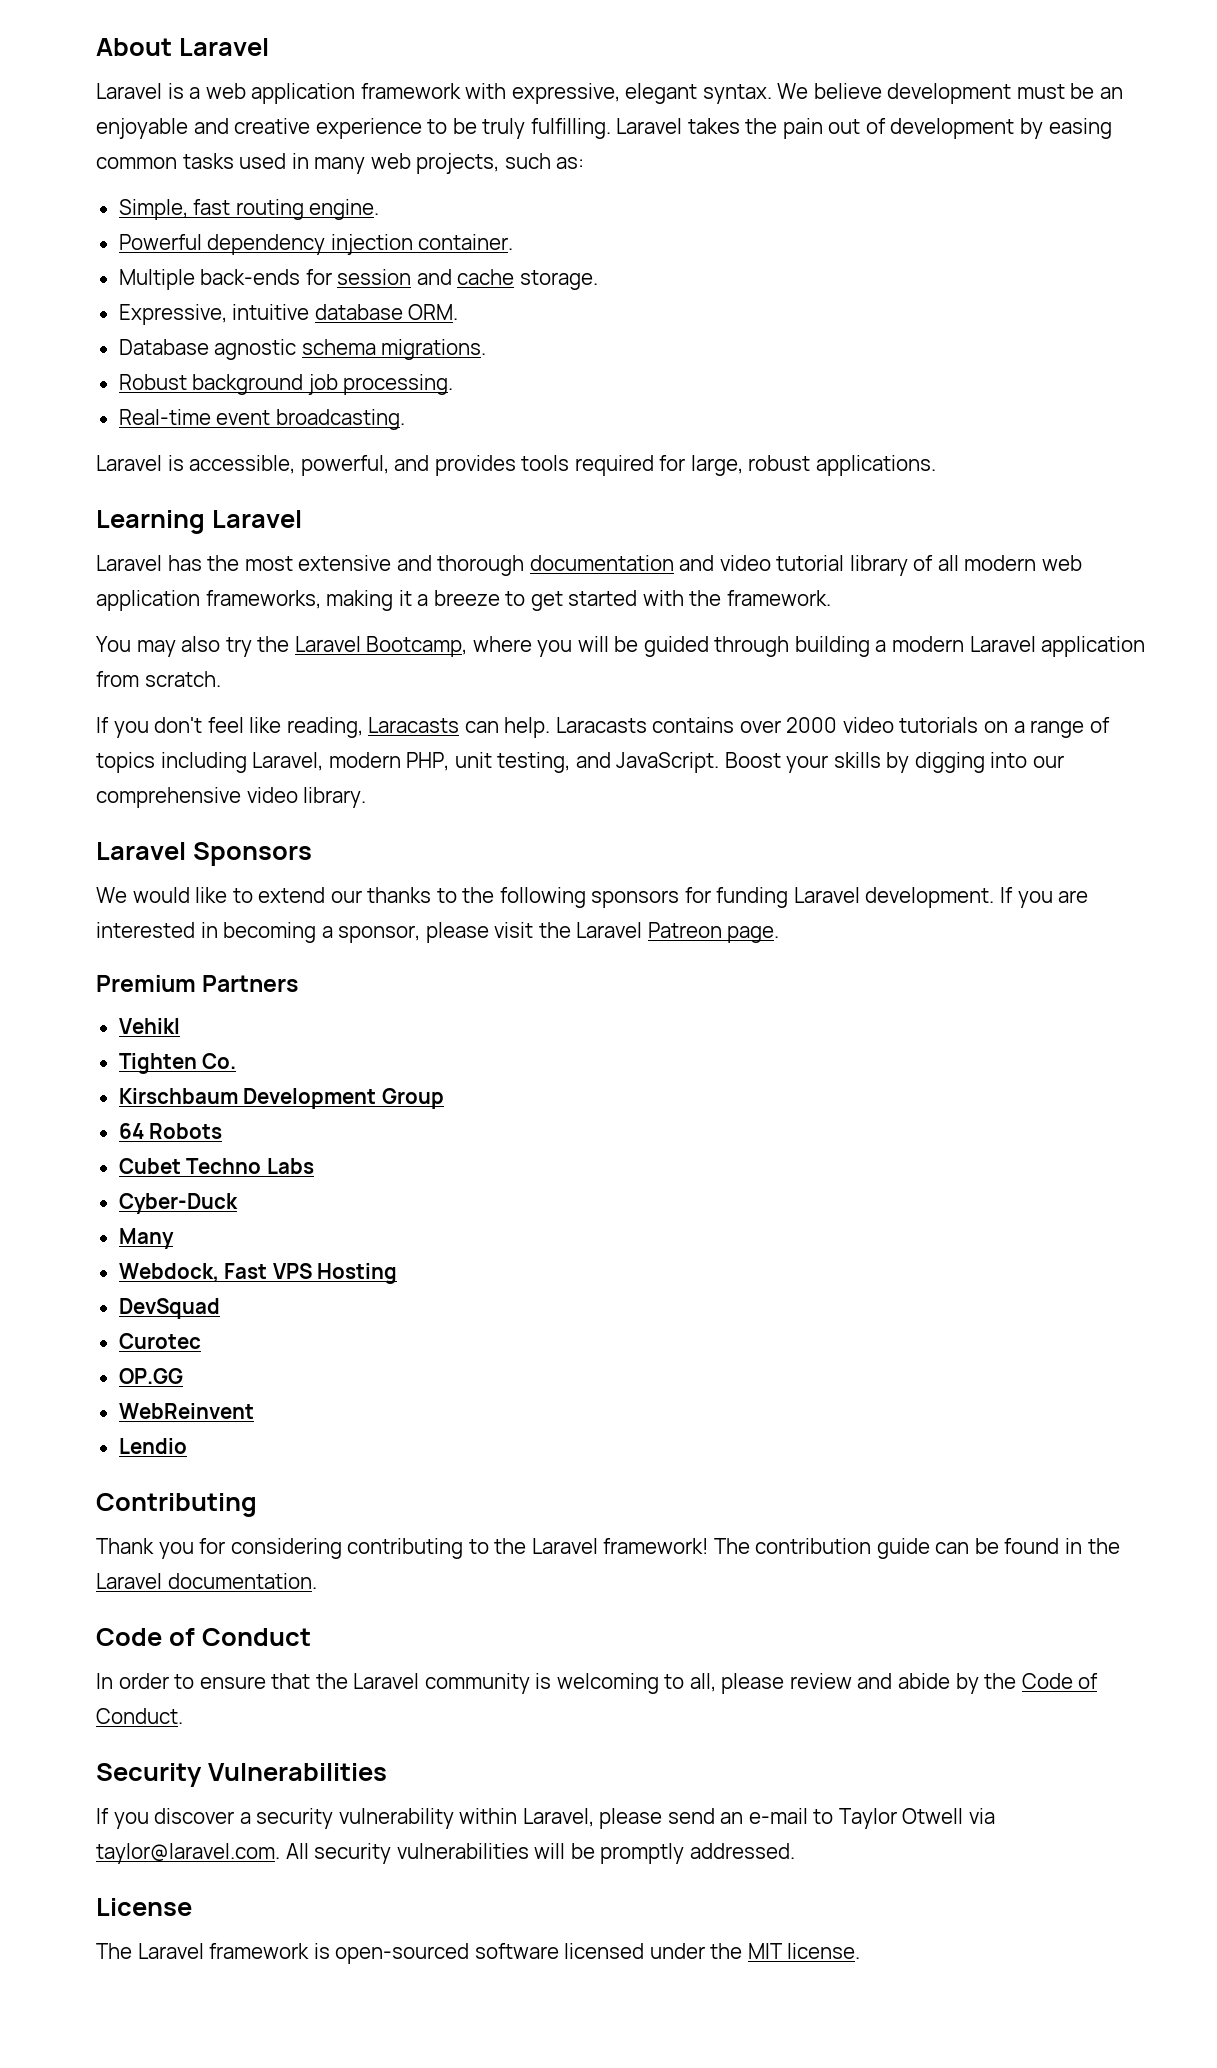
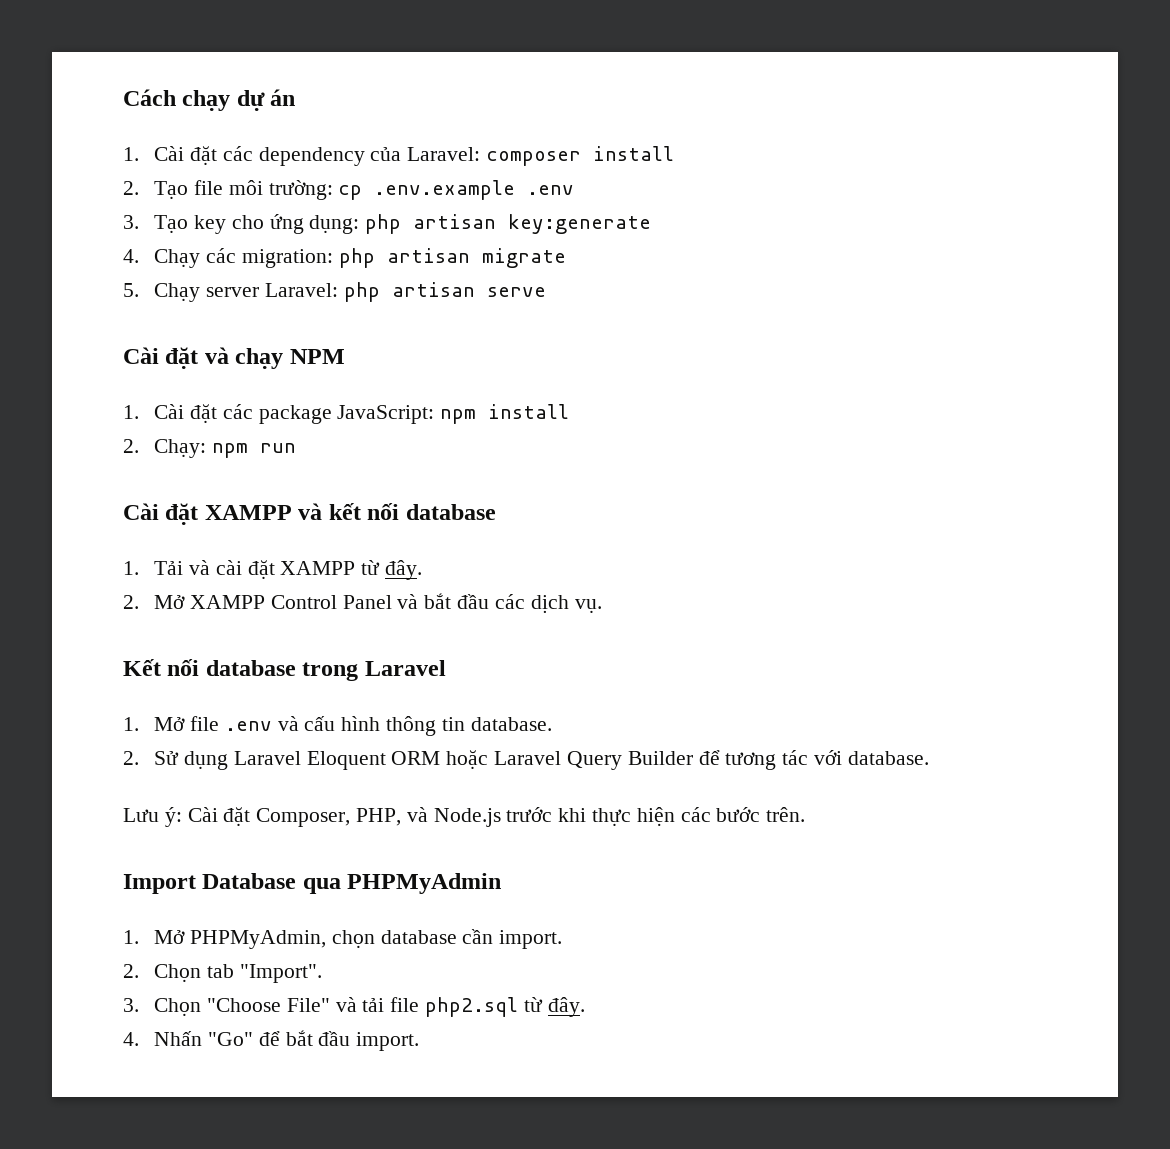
- About Laravel
- Laravel is a web application framework with expressive, elegant syntax. We believe development must be an enjoyable and creative experience to be truly fulfilling. Laravel takes the pain out of development by easing common tasks used in many web projects, such as:
- Simple, fast routing engine.
- Powerful dependency injection container.
- Multiple back-ends for session and cache storage.
- Expressive, intuitive database ORM.
- Database agnostic schema migrations.
- Robust background job processing.
- Real-time event broadcasting.
- Laravel is accessible, powerful, and provides tools required for large, robust applications.
- Learning Laravel
- Laravel has the most extensive and thorough documentation and video tutorial library of all modern web application frameworks, making it a breeze to get started with the framework.
- You may also try the Laravel Bootcamp, where you will be guided through building a modern Laravel application from scratch.
- If you don't feel like reading, Laracasts can help. Laracasts contains over 2000 video tutorials on a range of topics including Laravel, modern PHP, unit testing, and JavaScript. Boost your skills by digging into our comprehensive video library.
- Laravel Sponsors
- We would like to extend our thanks to the following sponsors for funding Laravel development. If you are interested in becoming a sponsor, please visit the Laravel Patreon page.
- Premium Partners
- Vehikl
- Tighten Co.
- Kirschbaum Development Group
- 64 Robots
- Cubet Techno Labs
- Cyber-Duck
- Many
- Webdock, Fast VPS Hosting
- DevSquad
- Curotec
- OP.GG
- WebReinvent
- Lendio
- Contributing
- Thank you for considering contributing to the Laravel framework! The contribution guide can be found in the Laravel documentation.
- Code of Conduct
- In order to ensure that the Laravel community is welcoming to all, please review and abide by the Code of Conduct.
- Security Vulnerabilities
- If you discover a security vulnerability within Laravel, please send an e-mail to Taylor Otwell via taylor@laravel.com. All security vulnerabilities will be promptly addressed.
- License
- The Laravel framework is open-sourced software licensed under the MIT license.
+ Cách chạy dự án
+ 1. Cài đặt các dependency của Laravel: composer install
+ 2. Tạo file môi trường: cp .env.example .env
+ 3. Tạo key cho ứng dụng: php artisan key:generate
+ 4. Chạy các migration: php artisan migrate
+ 5. Chạy server Laravel: php artisan serve
+ Cài đặt và chạy NPM
+ 1. Cài đặt các package JavaScript: npm install
+ 2. Chạy: npm run
+ Cài đặt XAMPP và kết nối database
+ 1. Tải và cài đặt XAMPP từ đây.
+ 2. Mở XAMPP Control Panel và bắt đầu các dịch vụ.
+ Kết nối database trong Laravel
+ 1. Mở file .env và cấu hình thông tin database.
+ 2. Sử dụng Laravel Eloquent ORM hoặc Laravel Query Builder để tương tác với database.
+ Lưu ý: Cài đặt Composer, PHP, và Node.js trước khi thực hiện các bước trên.
+ Import Database qua PHPMyAdmin
+ 1. Mở PHPMyAdmin, chọn database cần import.
+ 2. Chọn tab "Import".
+ 3. Chọn "Choose File" và tải file php2.sql từ đây.
+ 4. Nhấn "Go" để bắt đầu import.

